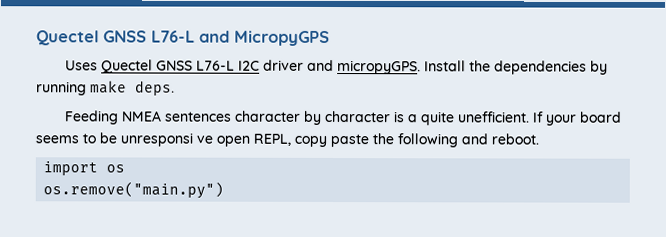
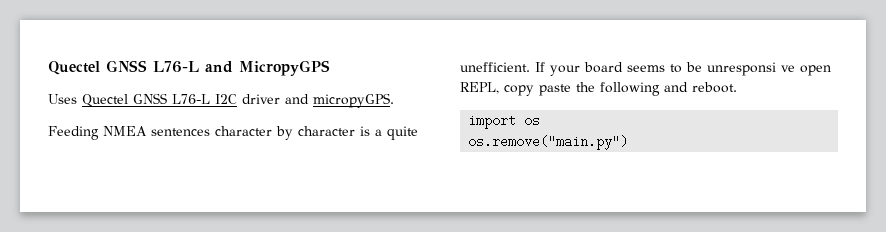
- Install the dependencies by running make deps.

